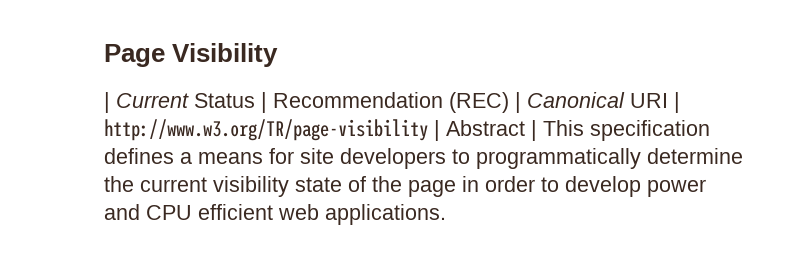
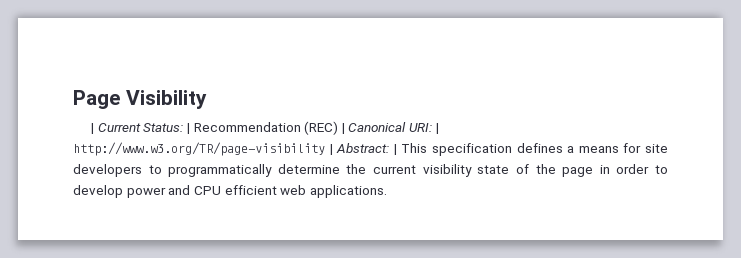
- | Current Status | Recommendation (REC) | Canonical URI | http://www.w3.org/TR/page-visibility | Abstract | This specification defines a means for site developers to programmatically determine the current visibility state of the page in order to develop power and CPU efficient web applications.
+ | Current Status: | Recommendation (REC) | Canonical URI: | http://www.w3.org/TR/page-visibility | Abstract: | This specification defines a means for site developers to programmatically determine the current visibility state of the page in order to develop power and CPU efficient web applications.

